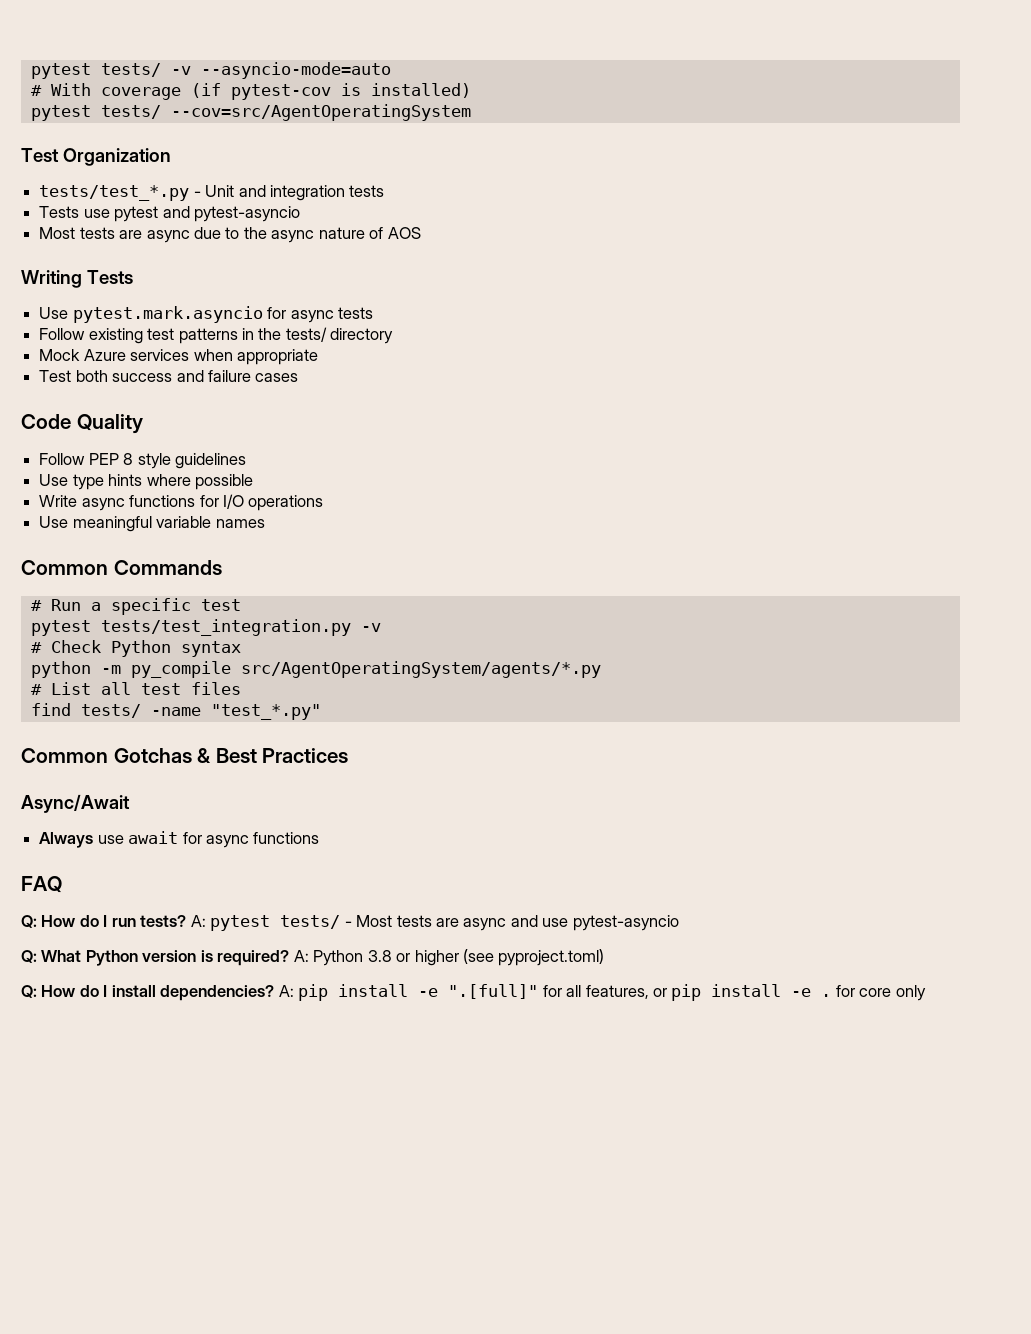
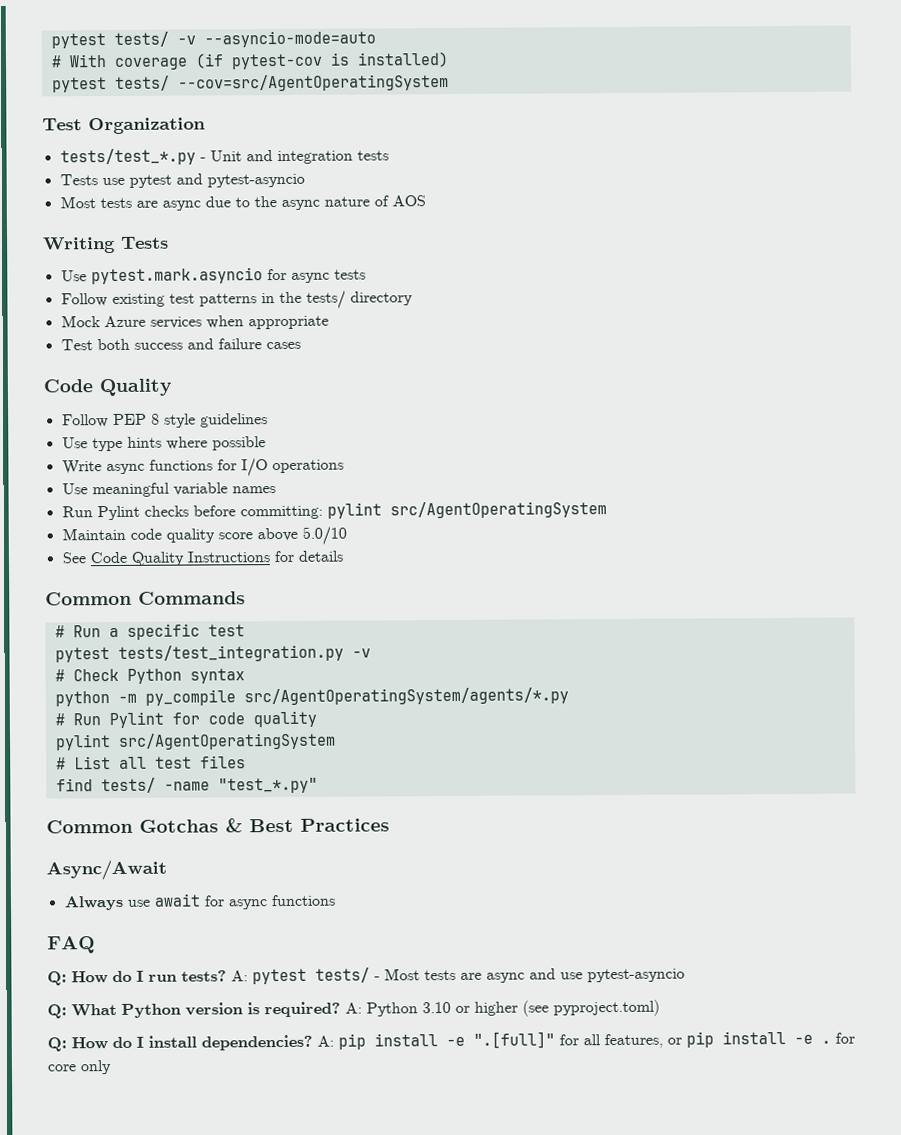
+ Run Pylint checks before committing: pylint src/AgentOperatingSystem
+ Maintain code quality score above 5.0/10
+ See Code Quality Instructions for details
+ # Run Pylint for code quality
+ pylint src/AgentOperatingSystem
- A: Python 3.8 or higher (see pyproject.toml)
+ A: Python 3.10 or higher (see pyproject.toml)

